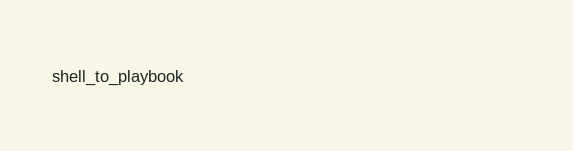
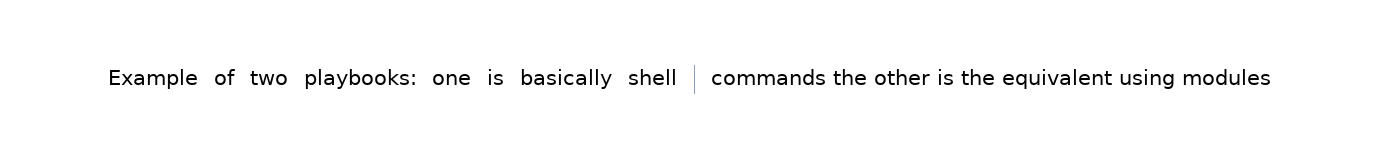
- shell_to_playbook
+ Example of two playbooks: one is basically shell commands the other is the equivalent using modules

